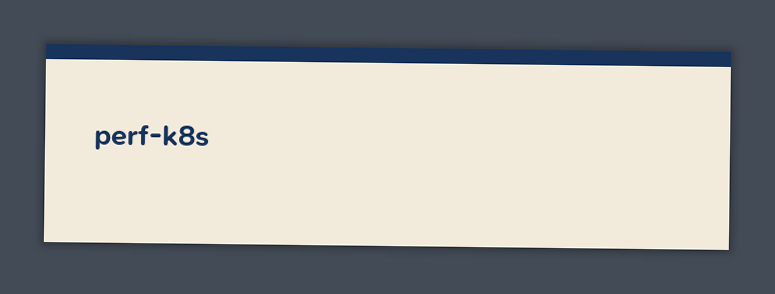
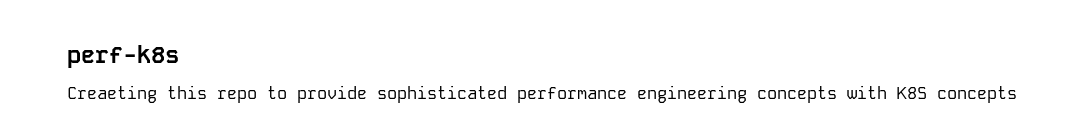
+ Creaeting this repo to provide sophisticated performance engineering concepts with K8S concepts

